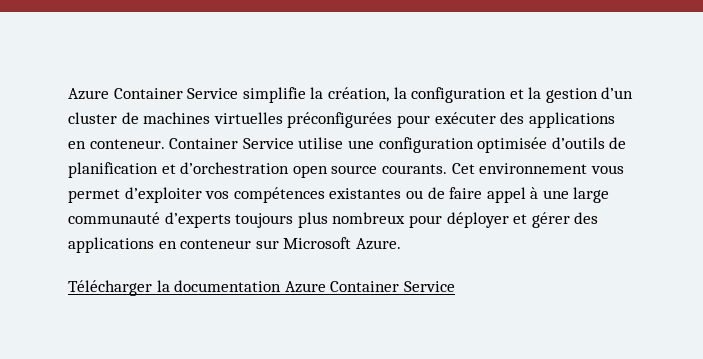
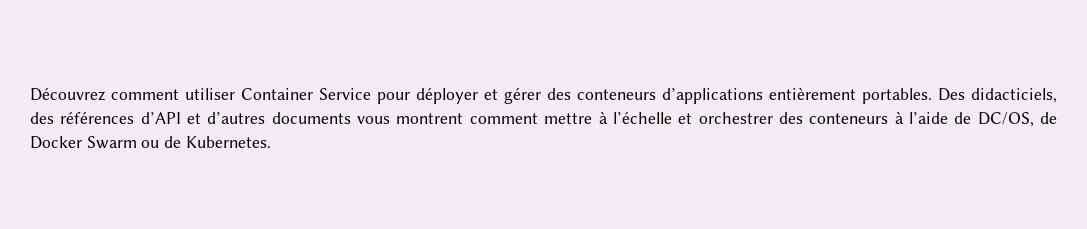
- Azure Container Service simplifie la création, la configuration et la gestion d’un cluster de machines virtuelles préconfigurées pour exécuter des applications en conteneur. Container Service utilise une configuration optimisée d’outils de planification et d’orchestration open source courants. Cet environnement vous permet d’exploiter vos compétences existantes ou de faire appel à une large communauté d’experts toujours plus nombreux pour déployer et gérer des applications en conteneur sur Microsoft Azure.
- Télécharger la documentation Azure Container Service
+ Découvrez comment utiliser Container Service pour déployer et gérer des conteneurs d’applications entièrement portables. Des didacticiels, des références d’API et d’autres documents vous montrent comment mettre à l’échelle et orchestrer des conteneurs à l’aide de DC/OS, de Docker Swarm ou de Kubernetes.

